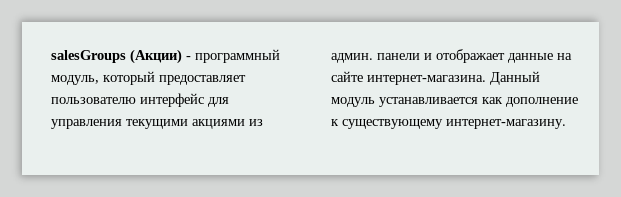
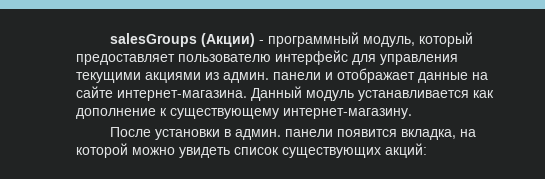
+ После установки в админ. панели появится вкладка, на которой можно увидеть список существующих акций:

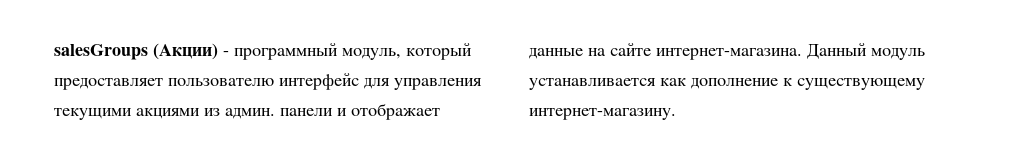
- После установки в админ. панели появится вкладка, на которой можно увидеть список существующих акций:

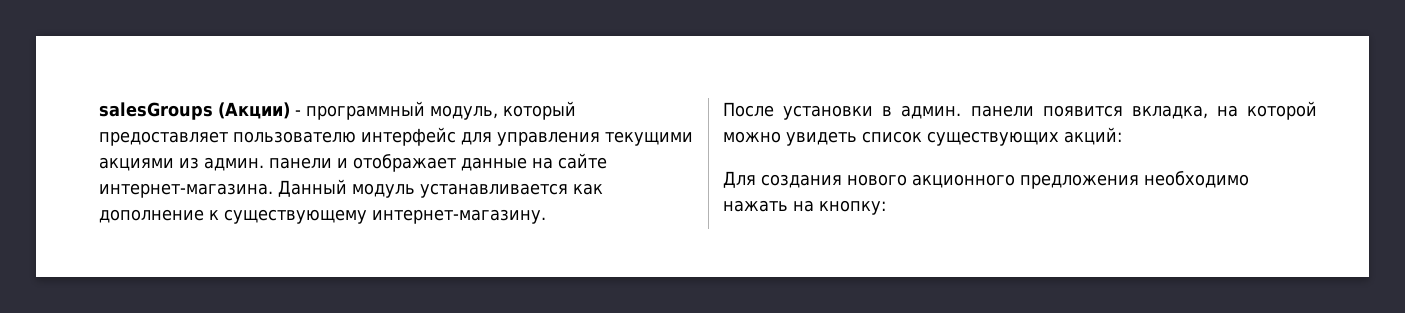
+ После установки в админ. панели появится вкладка, на которой можно увидеть список существующих акций:
+ Для создания нового акционного предложения необходимо нажать на кнопку:

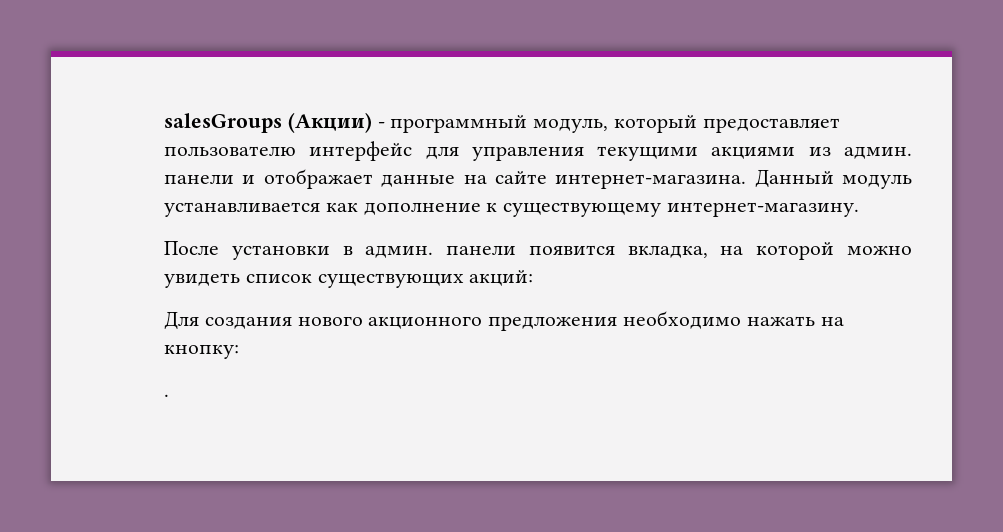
+ .

